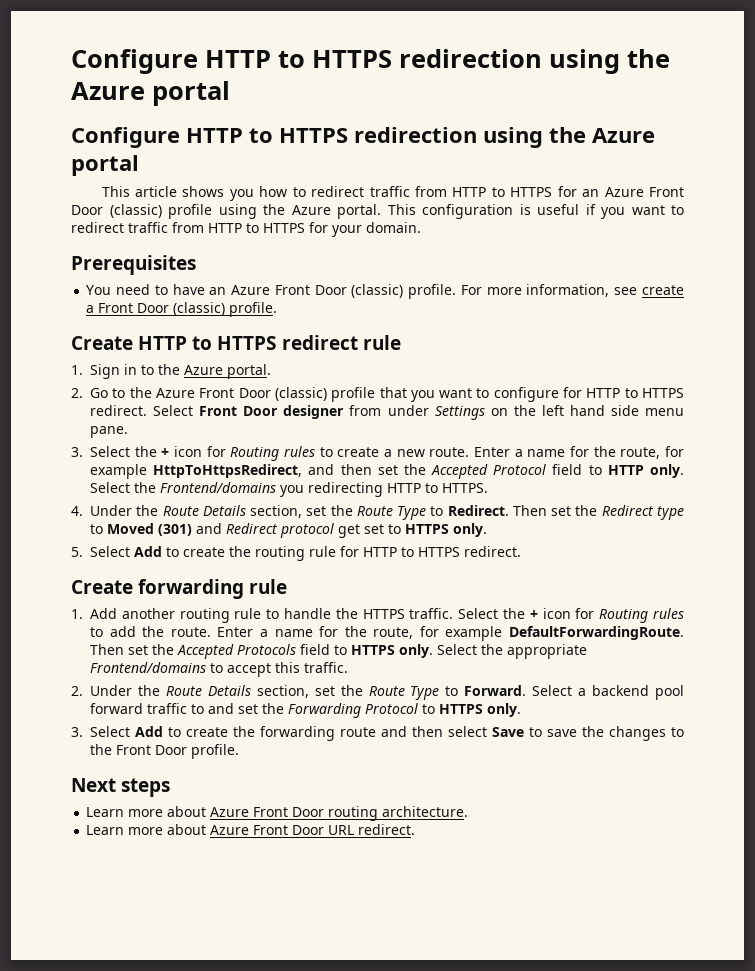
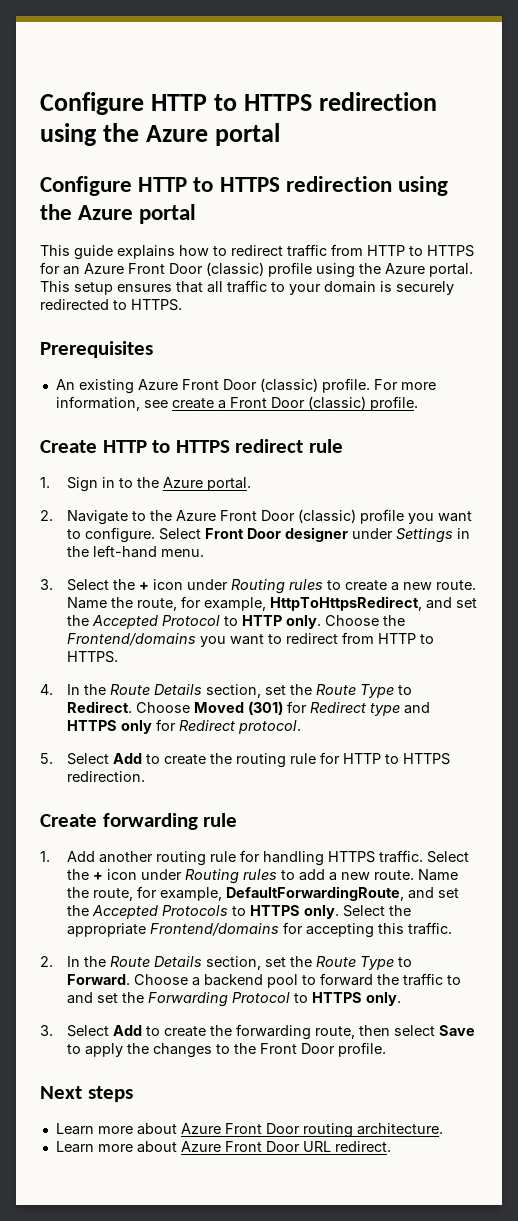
- This article shows you how to redirect traffic from HTTP to HTTPS for an Azure Front Door (classic) profile using the Azure portal.
+ This guide explains how to redirect traffic from HTTP to HTTPS for an Azure Front Door (classic) profile using the Azure portal.
- This configuration is useful if you want to redirect traffic from HTTP to HTTPS for your domain.
+ This setup ensures that all traffic to your domain is securely redirected to HTTPS.
  Prerequisites
- You need to have an Azure Front Door (classic) profile.
+ An existing Azure Front Door (classic) profile.
- 2. Go to the Azure Front Door (classic) profile that you want to configure for HTTP to HTTPS redirect.
+ 2. Navigate to the Azure Front Door (classic) profile you want to configure.
- Select Front Door designer from under Settings on the left hand side menu pane.
+ Select Front Door designer under Settings in the left-hand menu.
- 3. Select the + icon for Routing rules to create a new route.
+ 3. Select the + icon under Routing rules to create a new route.
- Enter a name for the route, for example HttpToHttpsRedirect, and then set the Accepted Protocol field to HTTP only.
+ Name the route, for example, HttpToHttpsRedirect, and set the Accepted Protocol to HTTP only.
- Select the Frontend/domains you redirecting HTTP to HTTPS.
+ Choose the Frontend/domains you want to redirect from HTTP to HTTPS.
- 4. Under the Route Details section, set the Route Type to Redirect.
+ 4. In the Route Details section, set the Route Type to Redirect.
- Then set the Redirect type to Moved (301) and Redirect protocol get set to HTTPS only.
+ Choose Moved (301) for Redirect type and HTTPS only for Redirect protocol.
- 5. Select Add to create the routing rule for HTTP to HTTPS redirect.
+ 5. Select Add to create the routing rule for HTTP to HTTPS redirection.
- 1. Add another routing rule to handle the HTTPS traffic.
+ 1. Add another routing rule for handling HTTPS traffic.
- Select the + icon for Routing rules to add the route. Enter a name for the route, for example DefaultForwardingRoute. Then set the Accepted Protocols field to HTTPS only.
+ Select the + icon under Routing rules to add a new route. Name the route, for example, DefaultForwardingRoute, and set the Accepted Protocols to HTTPS only.
- Select the appropriate Frontend/domains to accept this traffic.
+ Select the appropriate Frontend/domains for accepting this traffic.
- 2. Under the Route Details section, set the Route Type to Forward.
+ 2. In the Route Details section, set the Route Type to Forward.
- Select a backend pool forward traffic to and set the Forwarding Protocol to HTTPS only.
+ Choose a backend pool to forward the traffic to and set the Forwarding Protocol to HTTPS only.
- 3. Select Add to create the forwarding route and then select Save to save the changes to the Front Door profile.
+ 3. Select Add to create the forwarding route, then select Save to apply the changes to the Front Door profile.

